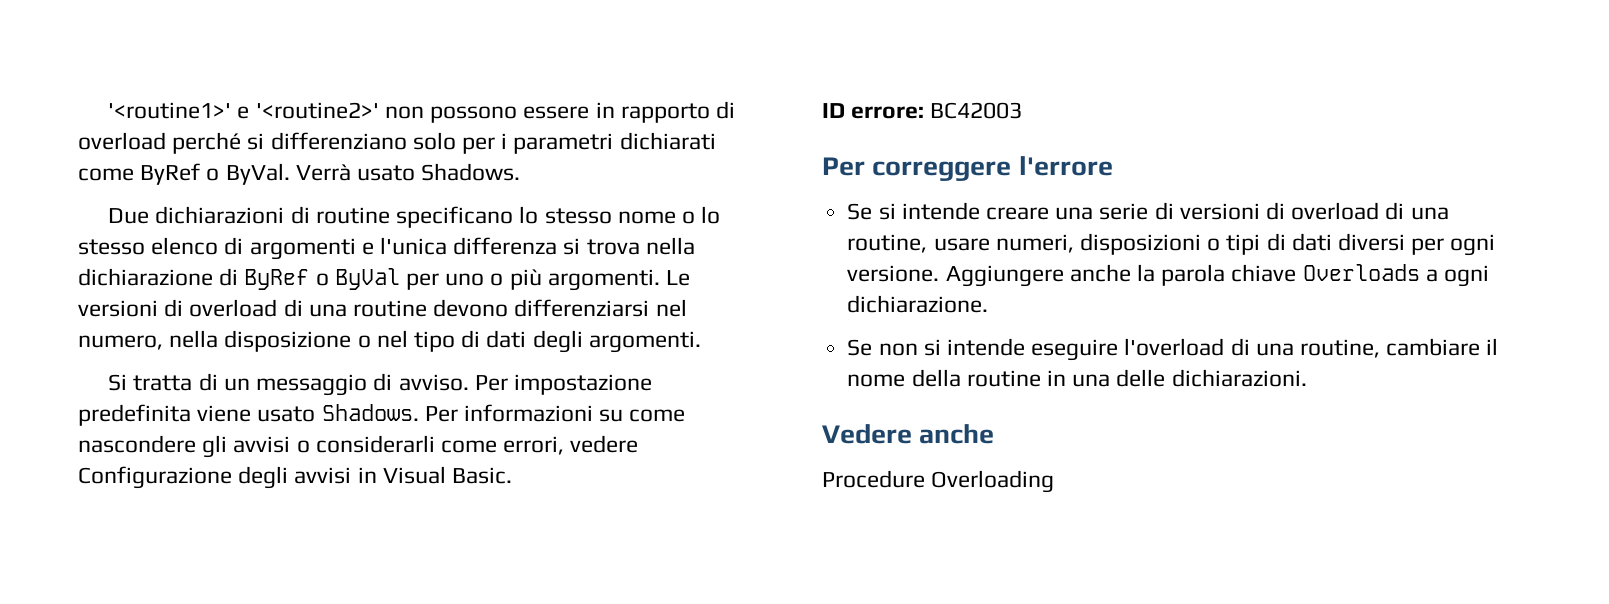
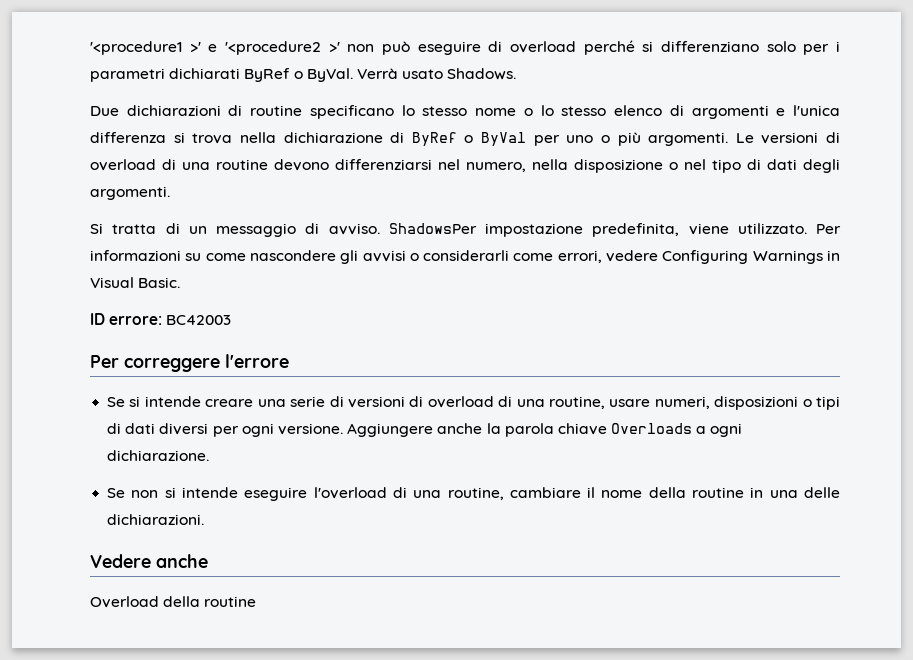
- '<routine1>' e '<routine2>' non possono essere in rapporto di overload perché si differenziano solo per i parametri dichiarati come ByRef o ByVal.
+ '<procedure1 >' e '<procedure2 >' non può eseguire di overload perché si differenziano solo per i parametri dichiarati ByRef o ByVal.
- Per impostazione predefinita viene usato Shadows.
+ ShadowsPer impostazione predefinita, viene utilizzato.
- Per informazioni su come nascondere gli avvisi o considerarli come errori, vedere Configurazione degli avvisi in Visual Basic.
+ Per informazioni su come nascondere gli avvisi o considerarli come errori, vedere Configuring Warnings in Visual Basic.
- Procedure Overloading
+ Overload della routine

